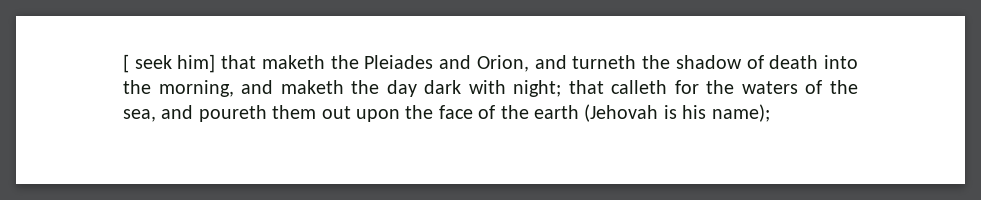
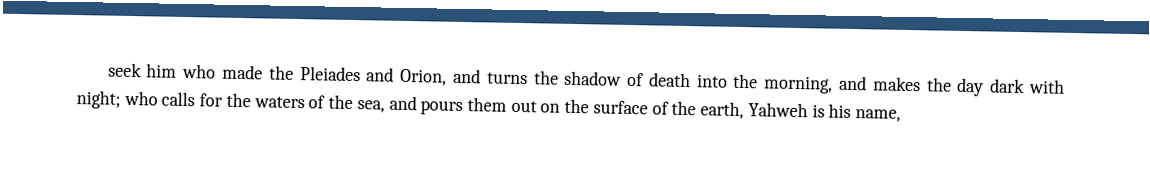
- [ seek him] that maketh the Pleiades and Orion, and turneth the shadow of death into the morning, and maketh the day dark with night; that calleth for the waters of the sea, and poureth them out upon the face of the earth (Jehovah is his name);
+ seek him who made the Pleiades and Orion, and turns the shadow of death into the morning, and makes the day dark with night; who calls for the waters of the sea, and pours them out on the surface of the earth, Yahweh is his name,

